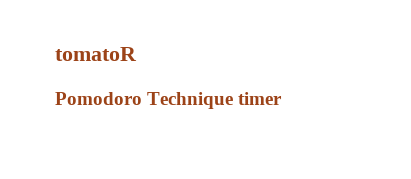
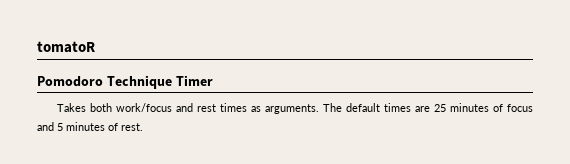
- Pomodoro Technique timer
+ Pomodoro Technique Timer
+ Takes both work/focus and rest times as arguments. The default times are 25 minutes of focus and 5 minutes of rest.

